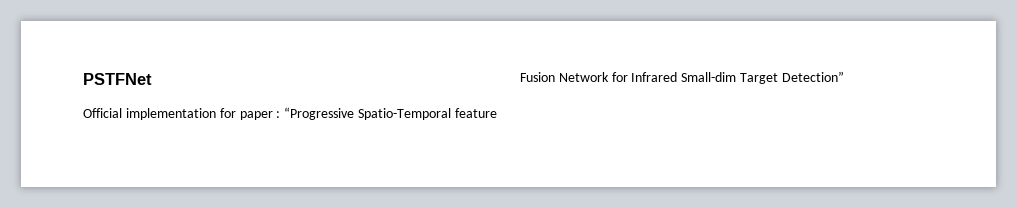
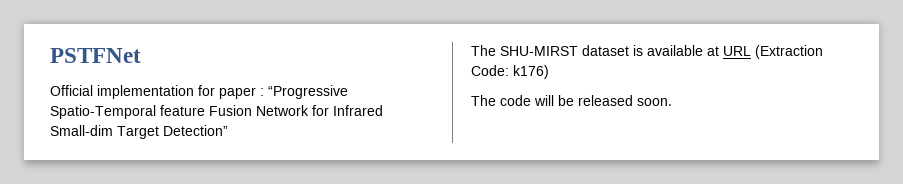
+ The SHU-MIRST dataset is available at URL (Extraction Code: k176)
+ The code will be released soon.

